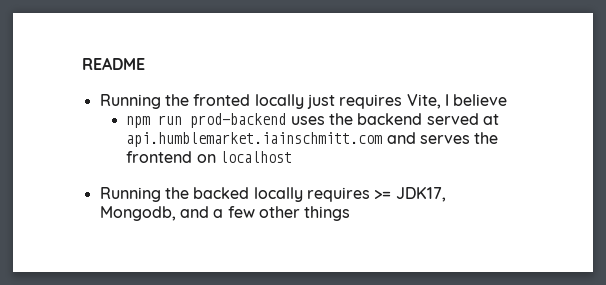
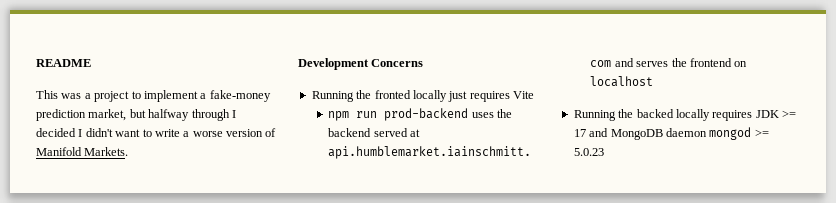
+ This was a project to implement a fake-money prediction market, but halfway through I decided I didn't want to write a worse version of Manifold Markets.
+ Development Concerns
- Running the fronted locally just requires Vite, I believe
+ Running the fronted locally just requires Vite
- Running the backed locally requires >= JDK17, Mongodb, and a few other things
+ Running the backed locally requires JDK >= 17 and MongoDB daemon mongod >= 5.0.23

